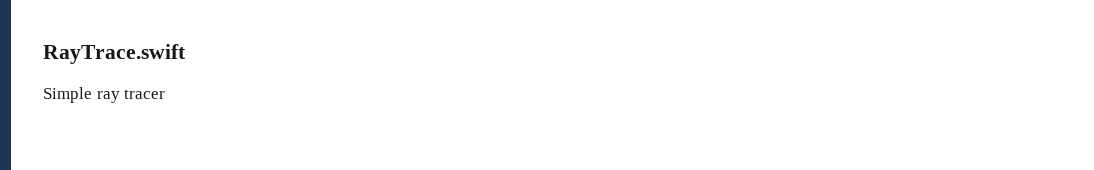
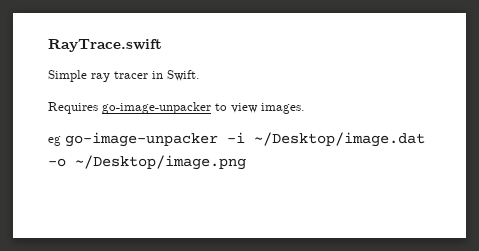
- Simple ray tracer
+ Simple ray tracer in Swift.
+ Requires go-image-unpacker to view images.
+ eg go-image-unpacker -i ~/Desktop/image.dat -o ~/Desktop/image.png

